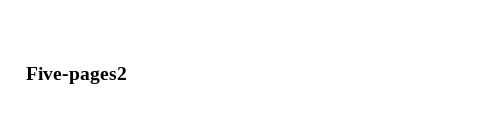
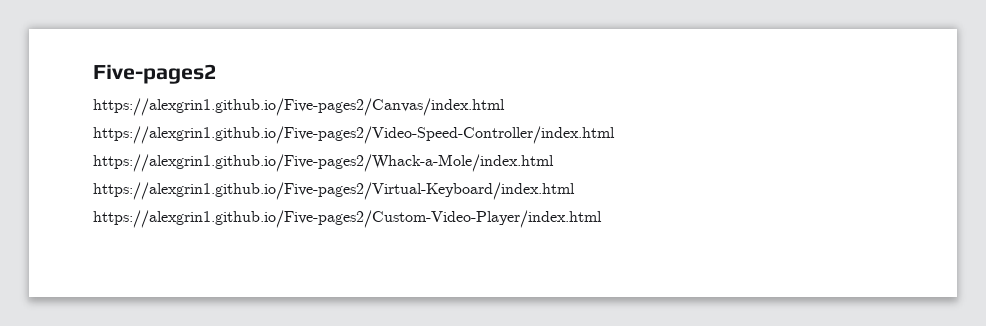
+ https://alexgrin1.github.io/Five-pages2/Canvas/index.html
+ https://alexgrin1.github.io/Five-pages2/Video-Speed-Controller/index.html
+ https://alexgrin1.github.io/Five-pages2/Whack-a-Mole/index.html
+ https://alexgrin1.github.io/Five-pages2/Virtual-Keyboard/index.html
+ https://alexgrin1.github.io/Five-pages2/Custom-Video-Player/index.html

